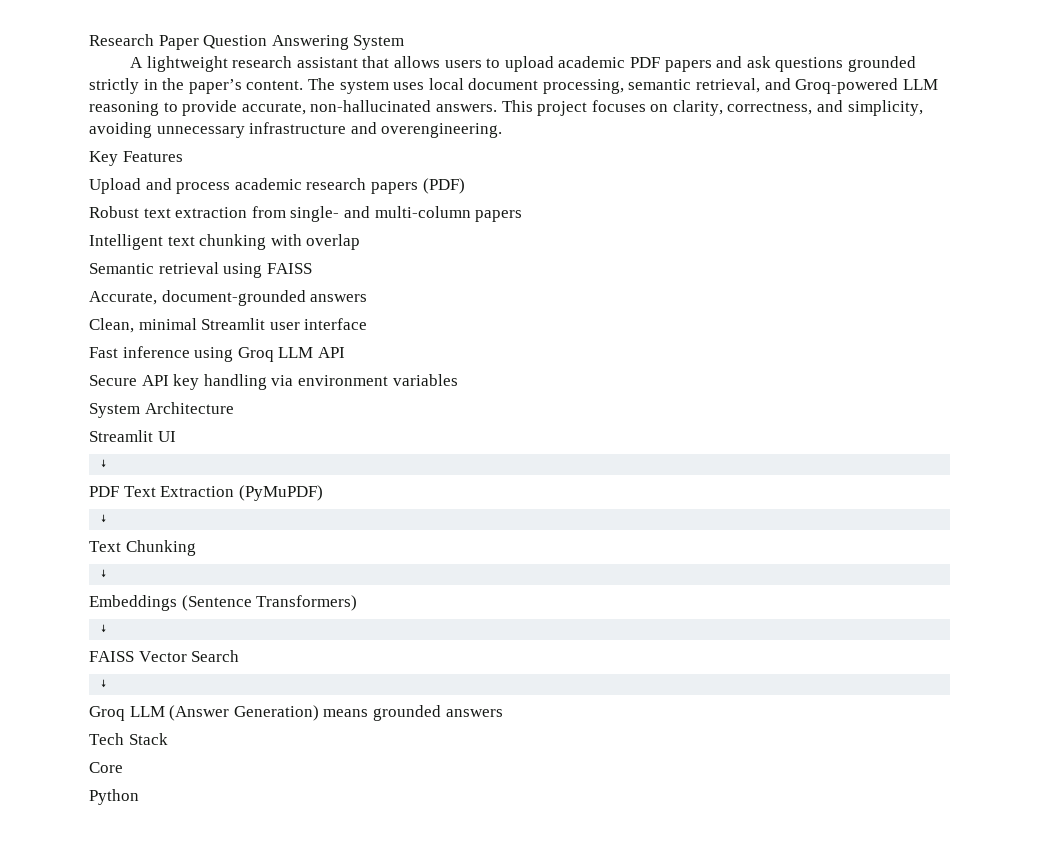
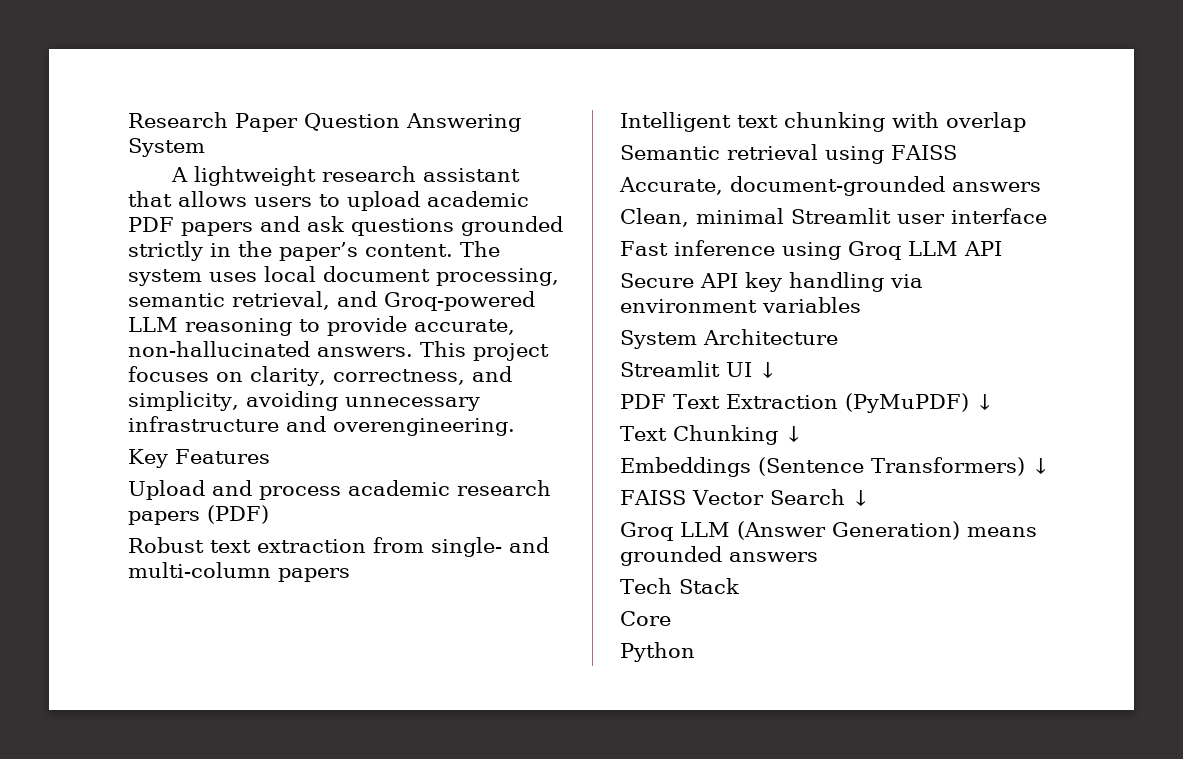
- Streamlit UI
- ↓
+ Streamlit UI ↓
- PDF Text Extraction (PyMuPDF)
- ↓
+ PDF Text Extraction (PyMuPDF) ↓
- Text Chunking
- ↓
+ Text Chunking ↓
- Embeddings (Sentence Transformers)
- ↓
+ Embeddings (Sentence Transformers) ↓
- FAISS Vector Search
- ↓
+ FAISS Vector Search ↓

